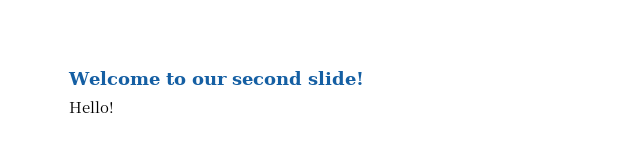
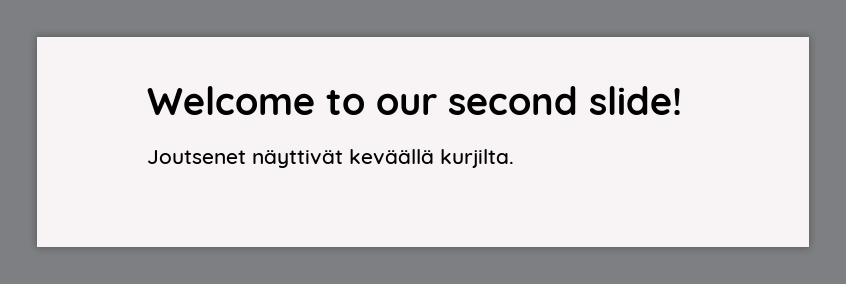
- Hello!
+ Joutsenet näyttivät keväällä kurjilta.

